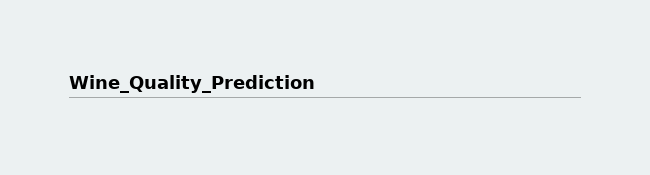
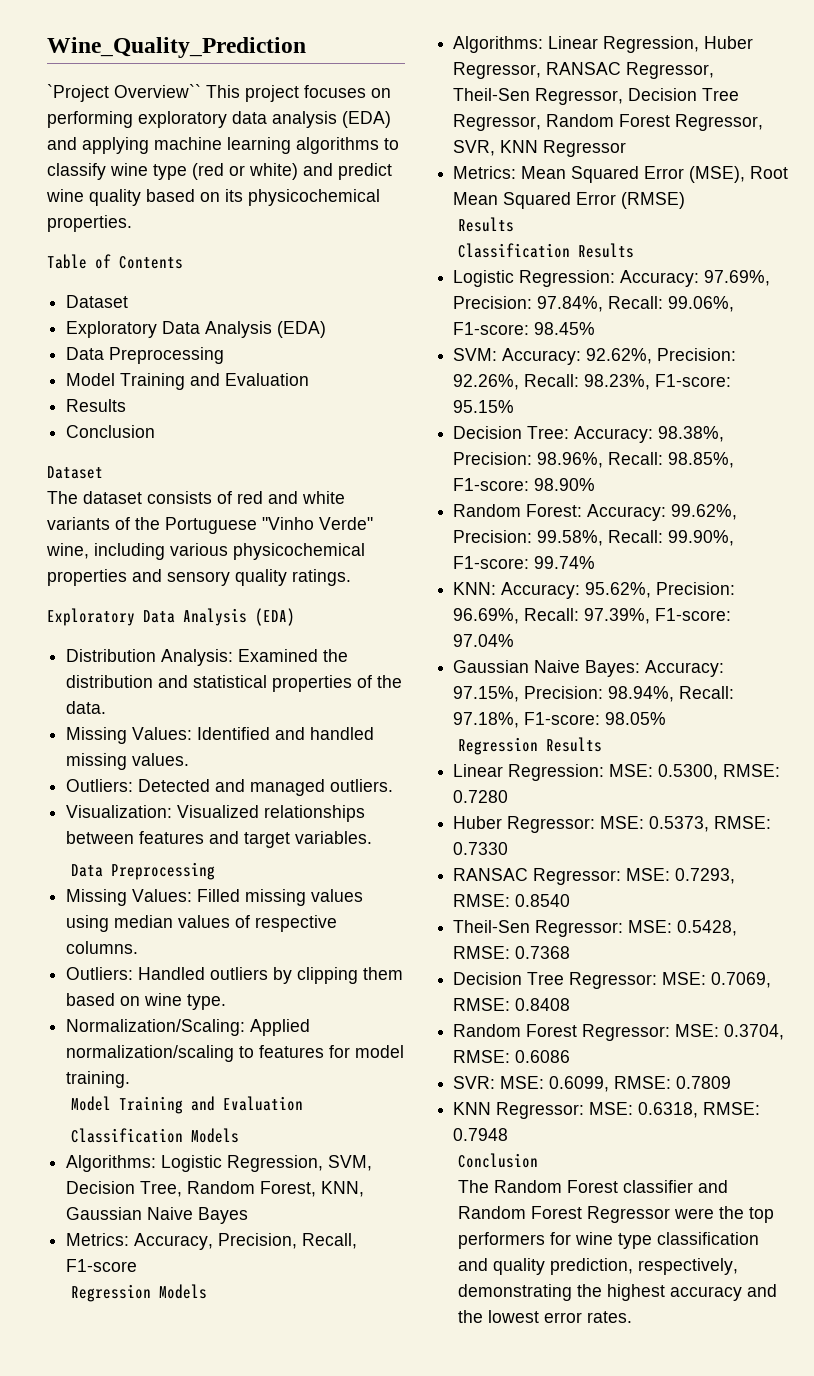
+ `Project Overview`` This project focuses on performing exploratory data analysis (EDA) and applying machine learning algorithms to classify wine type (red or white) and predict wine quality based on its physicochemical properties.
+ Table of Contents
+ Dataset
+ Exploratory Data Analysis (EDA)
+ Data Preprocessing
+ Model Training and Evaluation
+ Results
+ Conclusion
+ Dataset
+ The dataset consists of red and white variants of the Portuguese "Vinho Verde" wine, including various physicochemical properties and sensory quality ratings.
+ Exploratory Data Analysis (EDA)
+ Distribution Analysis: Examined the distribution and statistical properties of the data.
+ Missing Values: Identified and handled missing values.
+ Outliers: Detected and managed outliers.
+ Visualization: Visualized relationships between features and target variables.
+ Data Preprocessing
+ Missing Values: Filled missing values using median values of respective columns.
+ Outliers: Handled outliers by clipping them based on wine type.
+ Normalization/Scaling: Applied normalization/scaling to features for model training.
+ Model Training and Evaluation
+ Classification Models
+ Algorithms: Logistic Regression, SVM, Decision Tree, Random Forest, KNN, Gaussian Naive Bayes
+ Metrics: Accuracy, Precision, Recall, F1-score
+ Regression Models
+ Algorithms: Linear Regression, Huber Regressor, RANSAC Regressor, Theil-Sen Regressor, Decision Tree Regressor, Random Forest Regressor, SVR, KNN Regressor
+ Metrics: Mean Squared Error (MSE), Root Mean Squared Error (RMSE)
+ Results
+ Classification Results
+ Logistic Regression: Accuracy: 97.69%, Precision: 97.84%, Recall: 99.06%, F1-score: 98.45%
+ SVM: Accuracy: 92.62%, Precision: 92.26%, Recall: 98.23%, F1-score: 95.15%
+ Decision Tree: Accuracy: 98.38%, Precision: 98.96%, Recall: 98.85%, F1-score: 98.90%
+ Random Forest: Accuracy: 99.62%, Precision: 99.58%, Recall: 99.90%, F1-score: 99.74%
+ KNN: Accuracy: 95.62%, Precision: 96.69%, Recall: 97.39%, F1-score: 97.04%
+ Gaussian Naive Bayes: Accuracy: 97.15%, Precision: 98.94%, Recall: 97.18%, F1-score: 98.05%
+ Regression Results
+ Linear Regression: MSE: 0.5300, RMSE: 0.7280
+ Huber Regressor: MSE: 0.5373, RMSE: 0.7330
+ RANSAC Regressor: MSE: 0.7293, RMSE: 0.8540
+ Theil-Sen Regressor: MSE: 0.5428, RMSE: 0.7368
+ Decision Tree Regressor: MSE: 0.7069, RMSE: 0.8408
+ Random Forest Regressor: MSE: 0.3704, RMSE: 0.6086
+ SVR: MSE: 0.6099, RMSE: 0.7809
+ KNN Regressor: MSE: 0.6318, RMSE: 0.7948
+ Conclusion
+ The Random Forest classifier and Random Forest Regressor were the top performers for wine type classification and quality prediction, respectively, demonstrating the highest accuracy and the lowest error rates.

